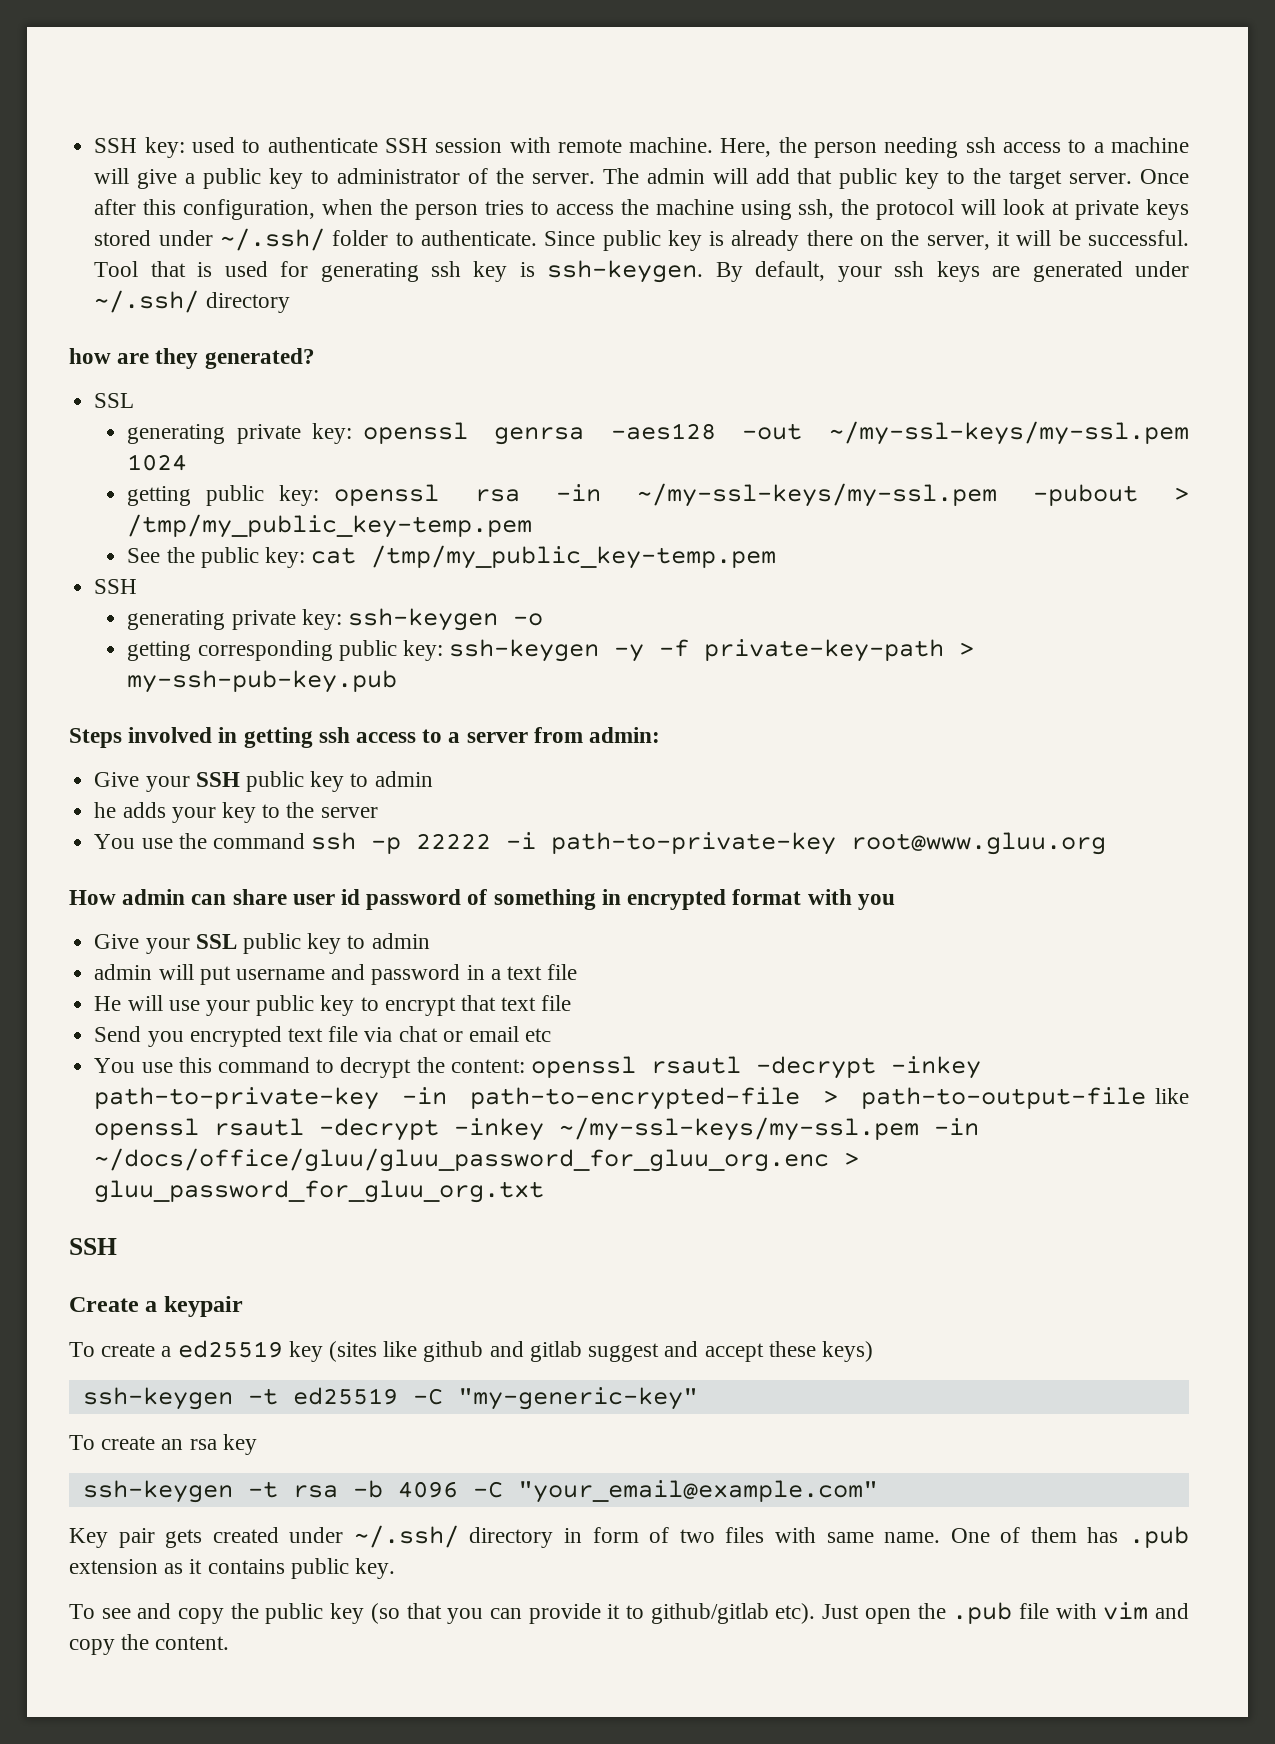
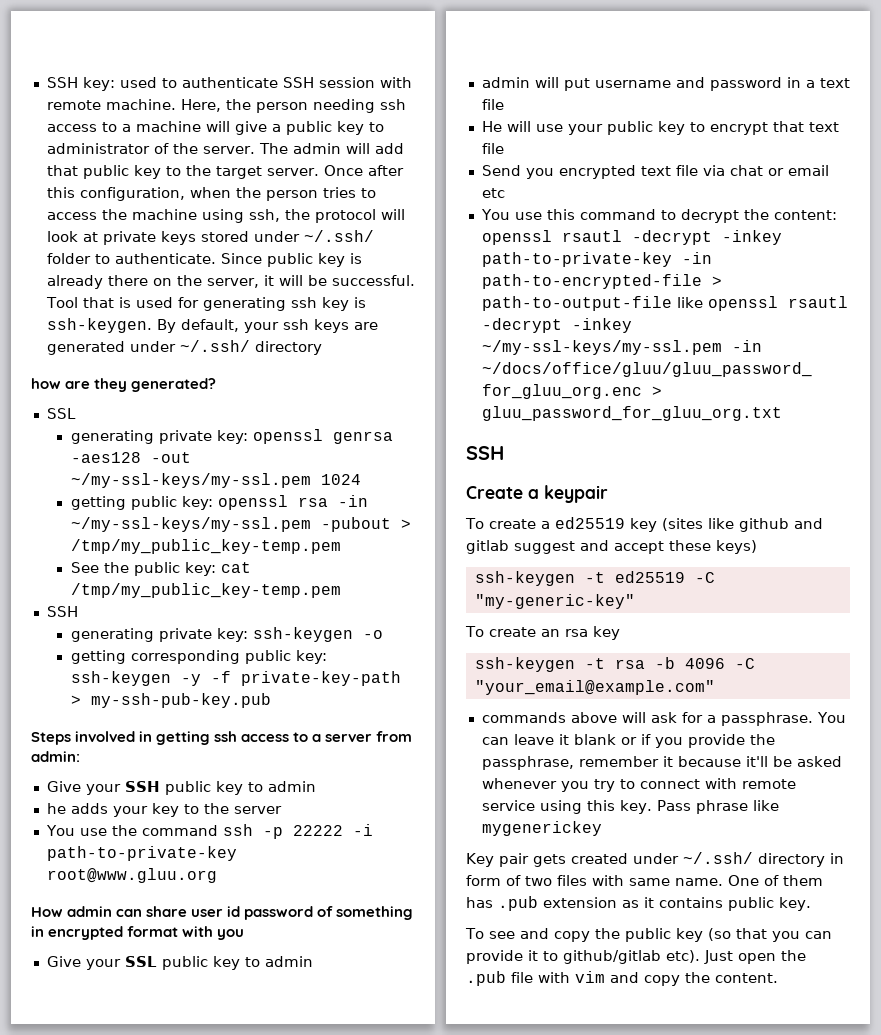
+ commands above will ask for a passphrase. You can leave it blank or if you provide the passphrase, remember it because it'll be asked whenever you try to connect with remote service using this key. Pass phrase like mygenerickey

